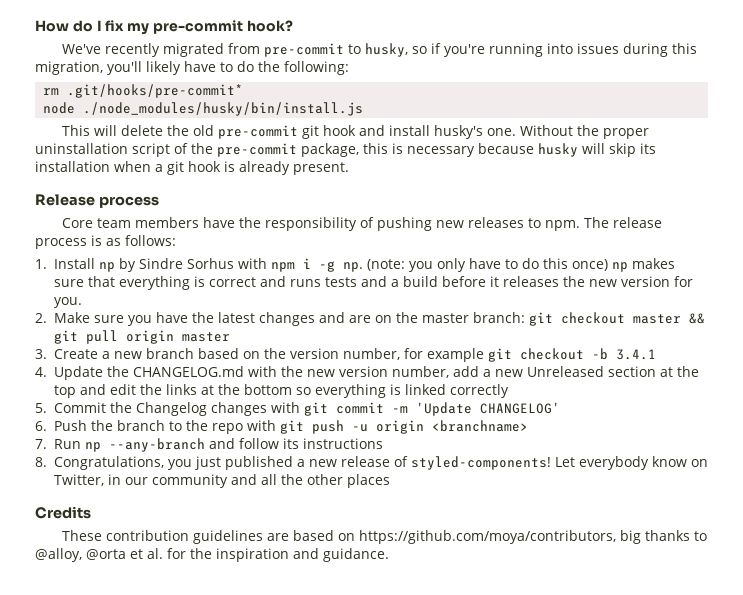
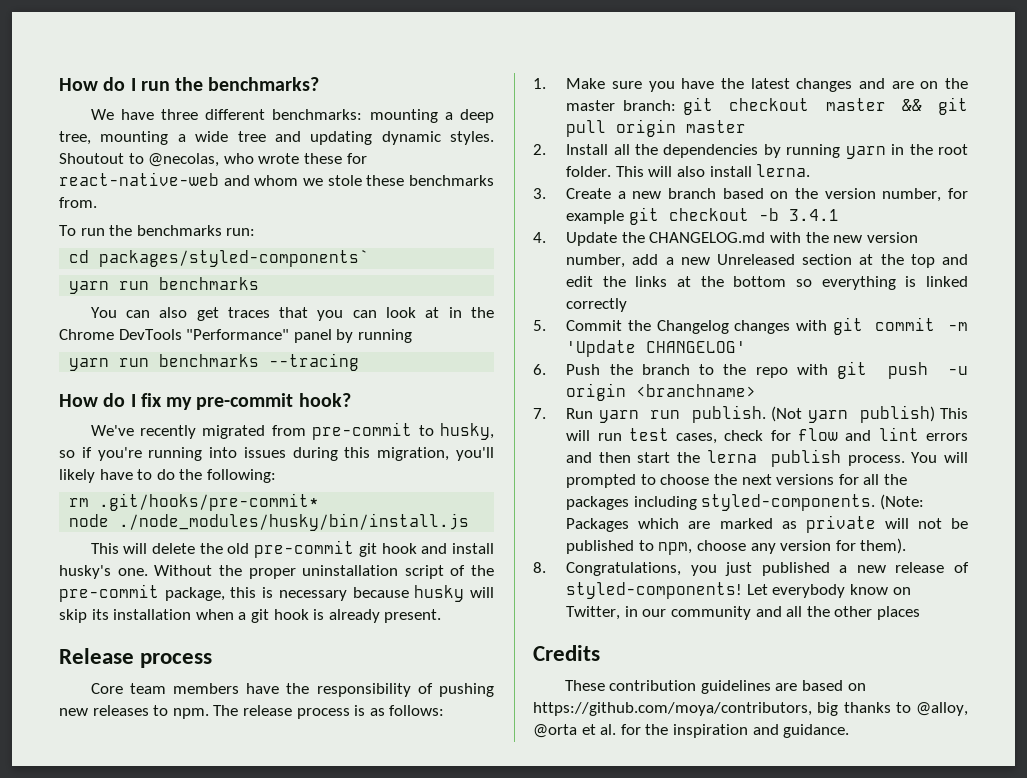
+ How do I run the benchmarks?
+ We have three different benchmarks: mounting a deep tree, mounting a wide tree and updating dynamic styles. Shoutout to @necolas, who wrote these for react-native-web and whom we stole these benchmarks from.
+ To run the benchmarks run:
+ cd packages/styled-components`
+ yarn run benchmarks
+ You can also get traces that you can look at in the Chrome DevTools "Performance" panel by running
+ yarn run benchmarks --tracing
- 1. Install np by Sindre Sorhus with npm i -g np. (note: you only have to do this once) np makes sure that everything is correct and runs tests and a build before it releases the new version for you.
- 2. Make sure you have the latest changes and are on the master branch: git checkout master && git pull origin master
+ 1. Make sure you have the latest changes and are on the master branch: git checkout master && git pull origin master
+ 2. Install all the dependencies by running yarn in the root folder. This will also install lerna.
- 7. Run np --any-branch and follow its instructions
+ 7. Run yarn run publish. (Not yarn publish) This will run test cases, check for flow and lint errors and then start the lerna publish process. You will prompted to choose the next versions for all the packages including styled-components. (Note: Packages which are marked as private will not be published to npm, choose any version for them).

